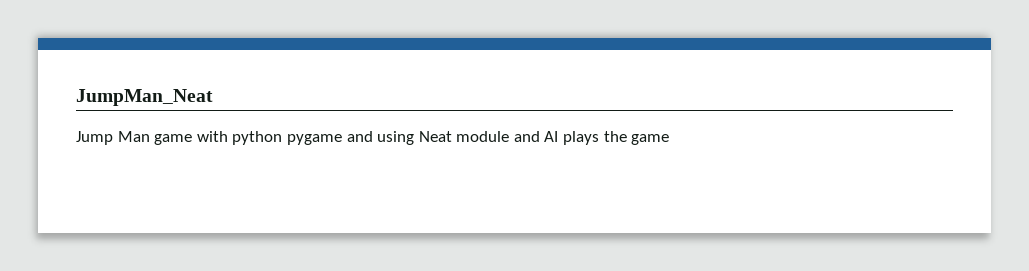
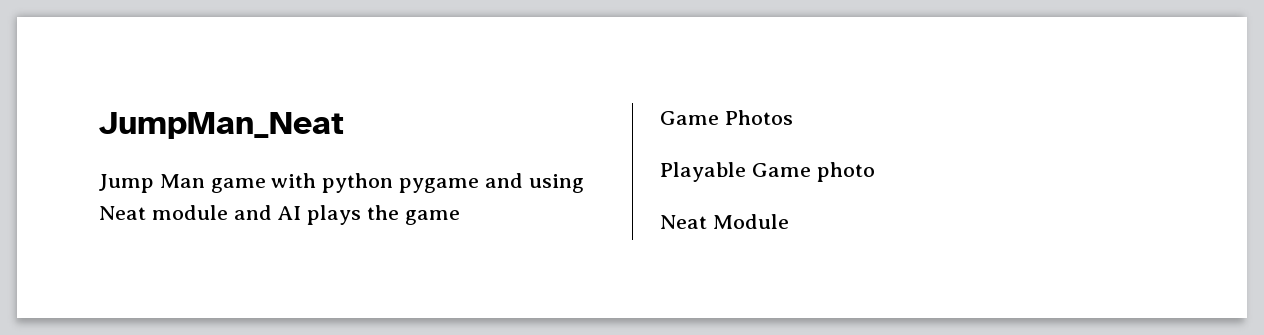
+ Game Photos
+ Playable Game photo
+ Neat Module

